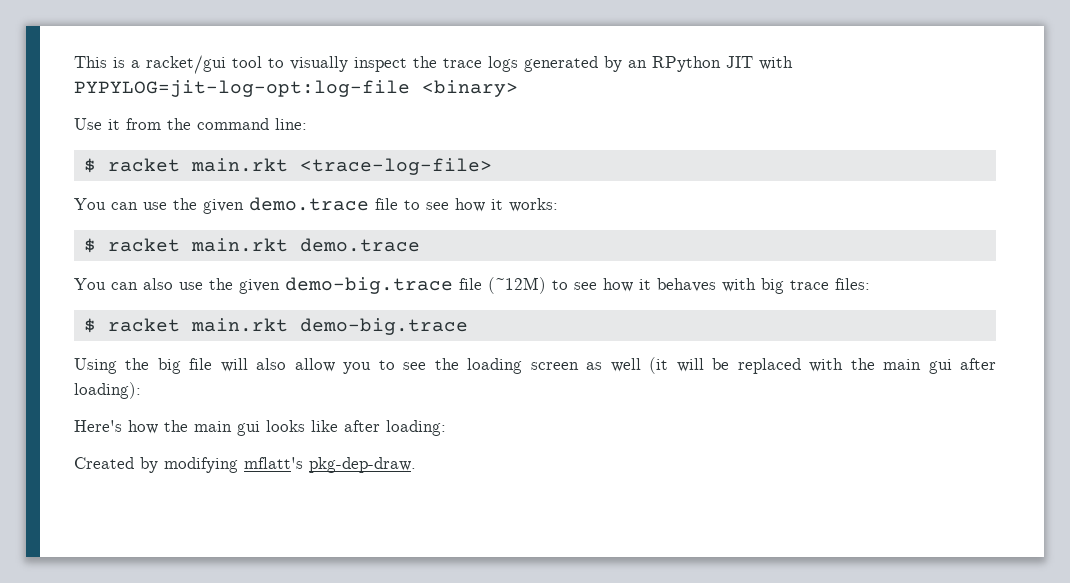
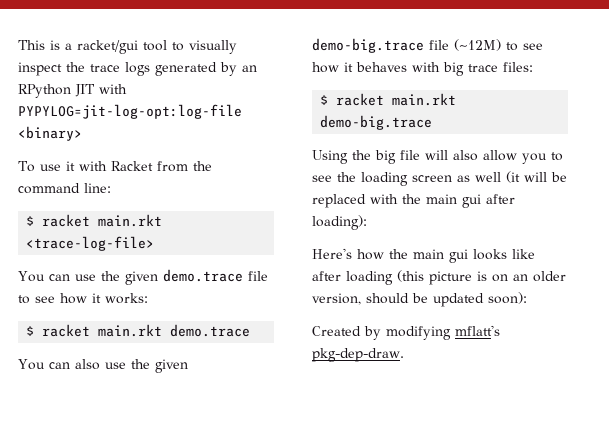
- Use it from the command line:
+ To use it with Racket from the command line:
- Here's how the main gui looks like after loading:
+ Here's how the main gui looks like after loading (this picture is on an older version, should be updated soon):

